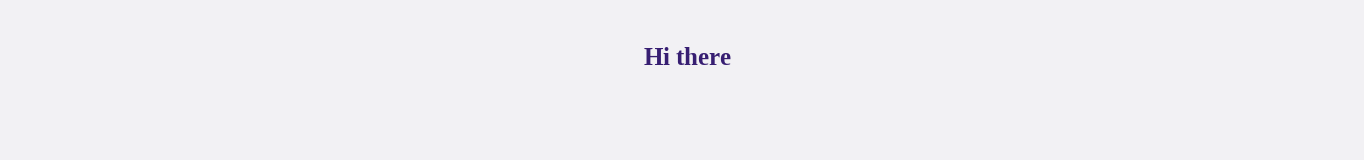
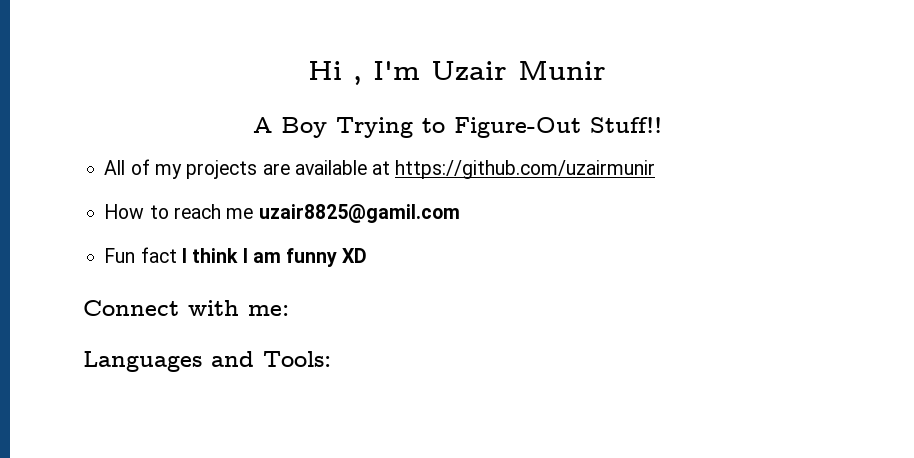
- Hi there
+ Hi , I'm Uzair Munir
+ A Boy Trying to Figure-Out Stuff!!
+ All of my projects are available at https://github.com/uzairmunir
+ How to reach me uzair8825@gamil.com
+ Fun fact I think I am funny XD
+ Connect with me:
+ Languages and Tools:

